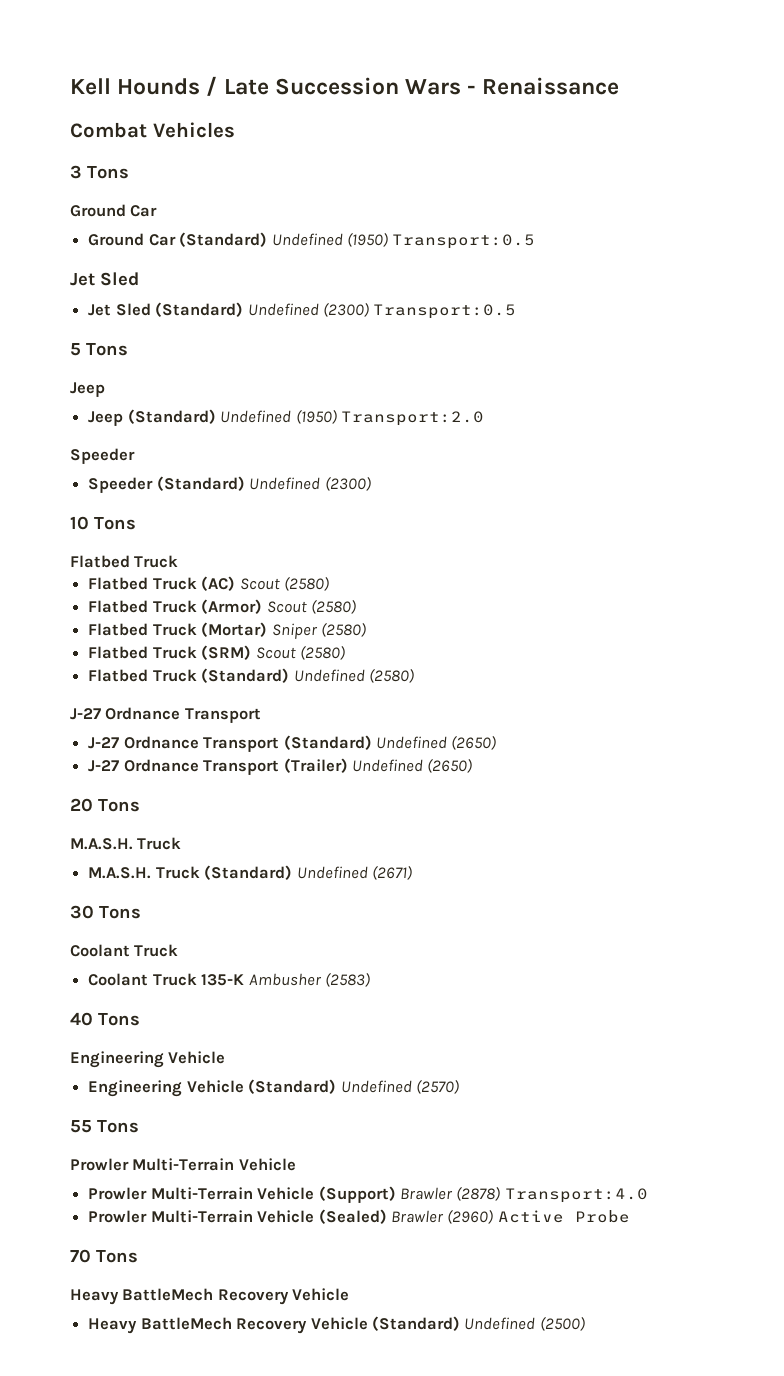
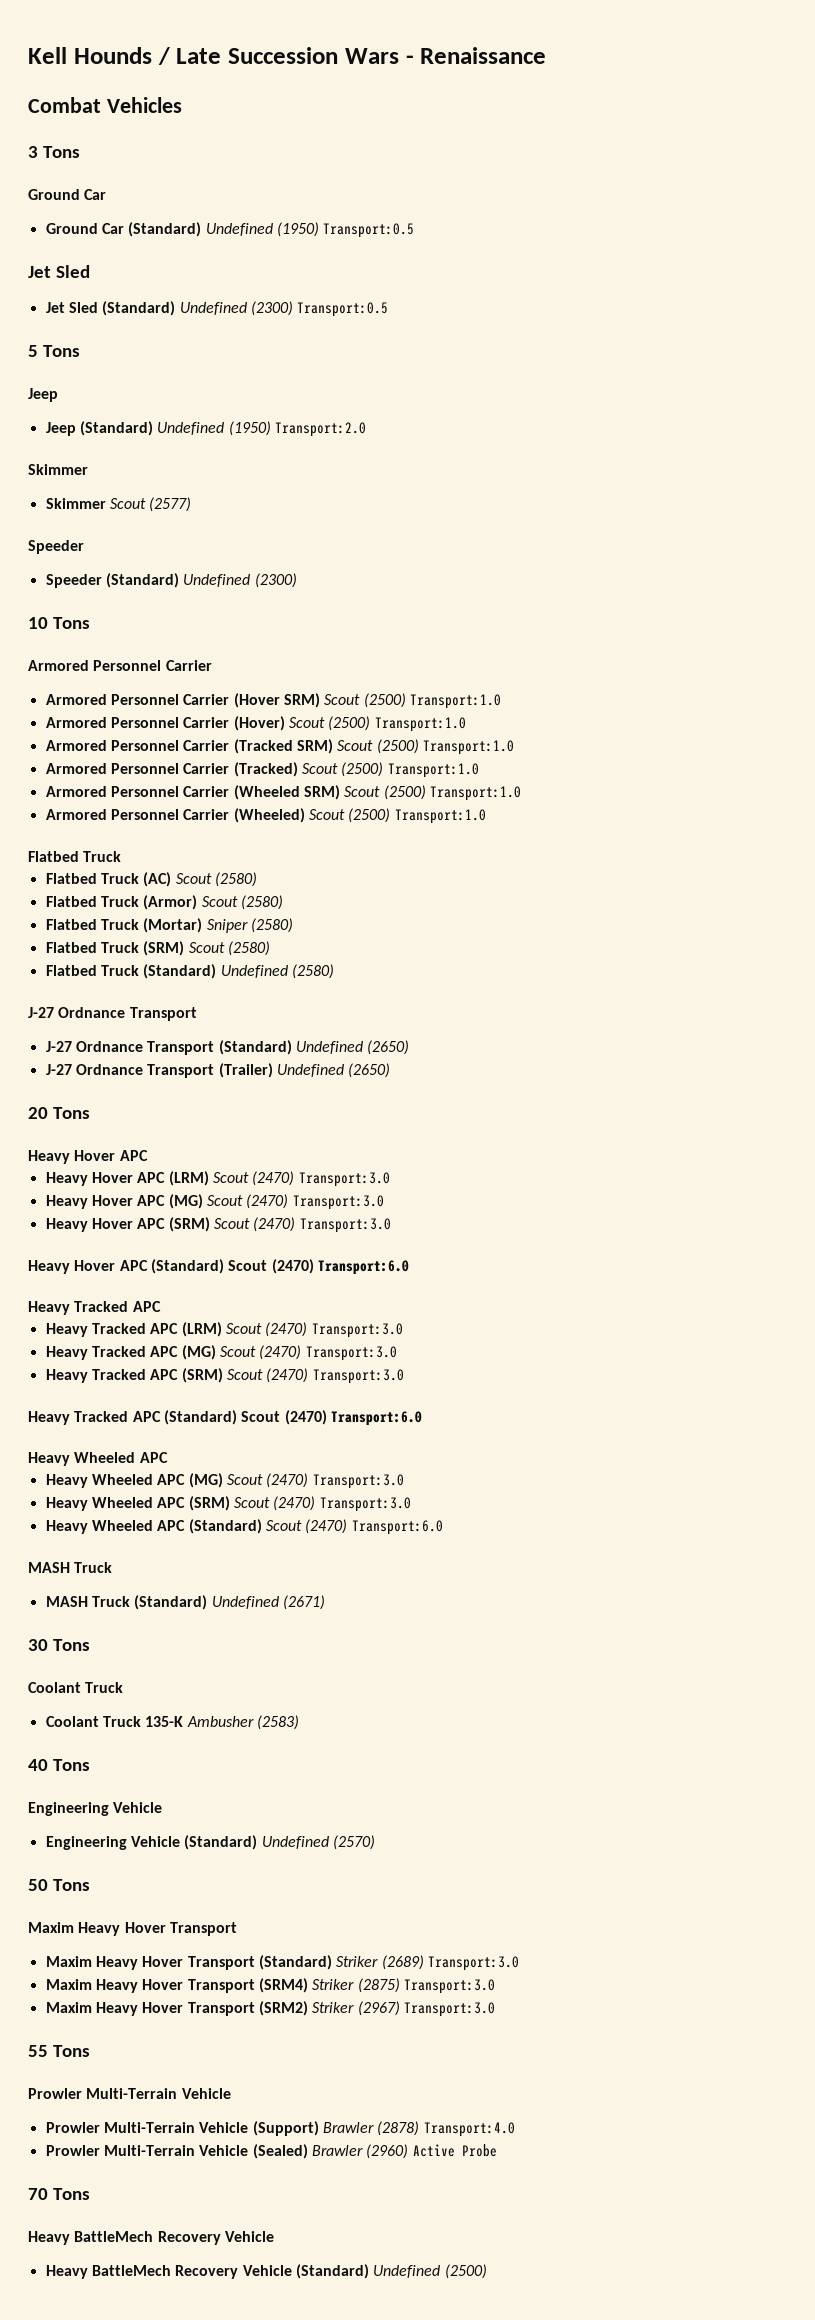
  Jeep (Standard) Undefined (1950) Transport:2.0
+ Skimmer
+ Skimmer Scout (2577)
  10 Tons
+ Armored Personnel Carrier
+ Armored Personnel Carrier (Hover SRM) Scout (2500) Transport:1.0
+ Armored Personnel Carrier (Hover) Scout (2500) Transport:1.0
+ Armored Personnel Carrier (Tracked SRM) Scout (2500) Transport:1.0
+ Armored Personnel Carrier (Tracked) Scout (2500) Transport:1.0
+ Armored Personnel Carrier (Wheeled SRM) Scout (2500) Transport:1.0
+ Armored Personnel Carrier (Wheeled) Scout (2500) Transport:1.0
  20 Tons
- M.A.S.H. Truck
- M.A.S.H. Truck (Standard) Undefined (2671)
+ Heavy Hover APC
+ Heavy Hover APC (LRM) Scout (2470) Transport:3.0
+ Heavy Hover APC (MG) Scout (2470) Transport:3.0
+ Heavy Hover APC (SRM) Scout (2470) Transport:3.0
+ Heavy Hover APC (Standard) Scout (2470) Transport:6.0
+ Heavy Tracked APC
+ Heavy Tracked APC (LRM) Scout (2470) Transport:3.0
+ Heavy Tracked APC (MG) Scout (2470) Transport:3.0
+ Heavy Tracked APC (SRM) Scout (2470) Transport:3.0
+ Heavy Tracked APC (Standard) Scout (2470) Transport:6.0
+ Heavy Wheeled APC
+ Heavy Wheeled APC (MG) Scout (2470) Transport:3.0
+ Heavy Wheeled APC (SRM) Scout (2470) Transport:3.0
+ Heavy Wheeled APC (Standard) Scout (2470) Transport:6.0
+ MASH Truck
+ MASH Truck (Standard) Undefined (2671)
+ 50 Tons
+ Maxim Heavy Hover Transport
+ Maxim Heavy Hover Transport (Standard) Striker (2689) Transport:3.0
+ Maxim Heavy Hover Transport (SRM4) Striker (2875) Transport:3.0
+ Maxim Heavy Hover Transport (SRM2) Striker (2967) Transport:3.0

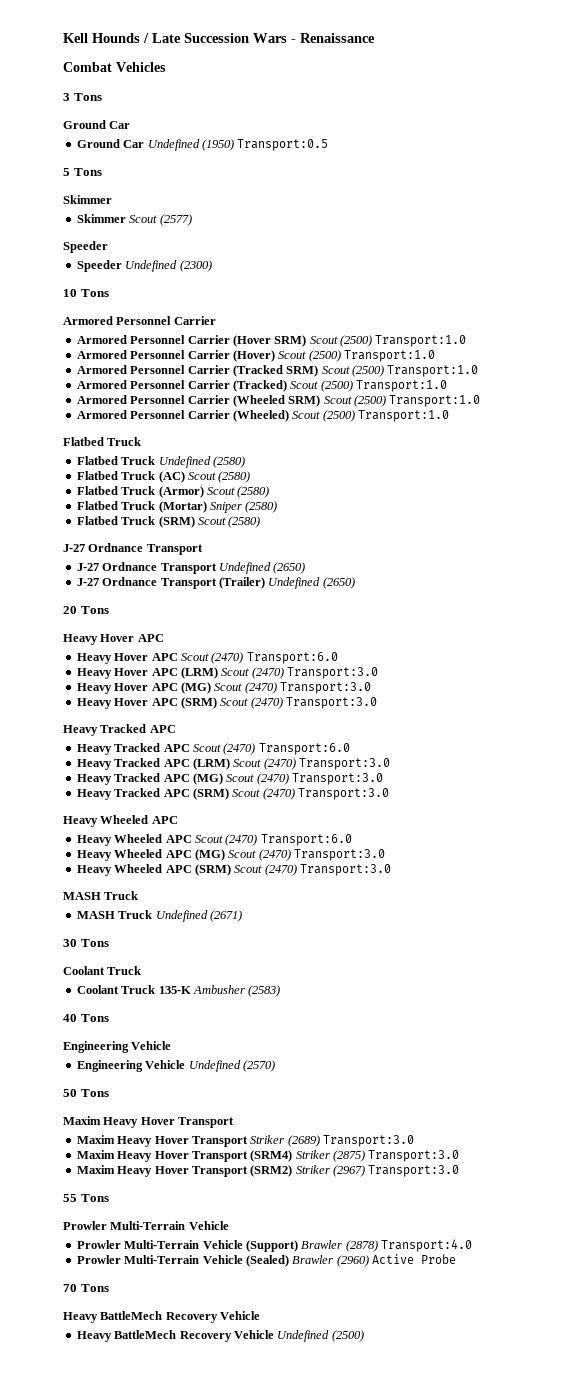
- Ground Car (Standard) Undefined (1950) Transport:0.5
- Jet Sled
- Jet Sled (Standard) Undefined (2300) Transport:0.5
+ Ground Car Undefined (1950) Transport:0.5
  5 Tons
- Jeep
- Jeep (Standard) Undefined (1950) Transport:2.0
- Speeder (Standard) Undefined (2300)
+ Speeder Undefined (2300)
+ Flatbed Truck Undefined (2580)
- Flatbed Truck (Standard) Undefined (2580)
- J-27 Ordnance Transport (Standard) Undefined (2650)
+ J-27 Ordnance Transport Undefined (2650)
+ Heavy Hover APC Scout (2470) Transport:6.0
  Heavy Hover APC (SRM) Scout (2470) Transport:3.0
- Heavy Hover APC (Standard) Scout (2470) Transport:6.0
  Heavy Tracked APC
+ Heavy Tracked APC Scout (2470) Transport:6.0
  Heavy Tracked APC (SRM) Scout (2470) Transport:3.0
- Heavy Tracked APC (Standard) Scout (2470) Transport:6.0
  Heavy Wheeled APC
+ Heavy Wheeled APC Scout (2470) Transport:6.0
- Heavy Wheeled APC (Standard) Scout (2470) Transport:6.0
- MASH Truck (Standard) Undefined (2671)
+ MASH Truck Undefined (2671)
- Engineering Vehicle (Standard) Undefined (2570)
+ Engineering Vehicle Undefined (2570)
- Maxim Heavy Hover Transport (Standard) Striker (2689) Transport:3.0
+ Maxim Heavy Hover Transport Striker (2689) Transport:3.0
- Heavy BattleMech Recovery Vehicle (Standard) Undefined (2500)
+ Heavy BattleMech Recovery Vehicle Undefined (2500)

